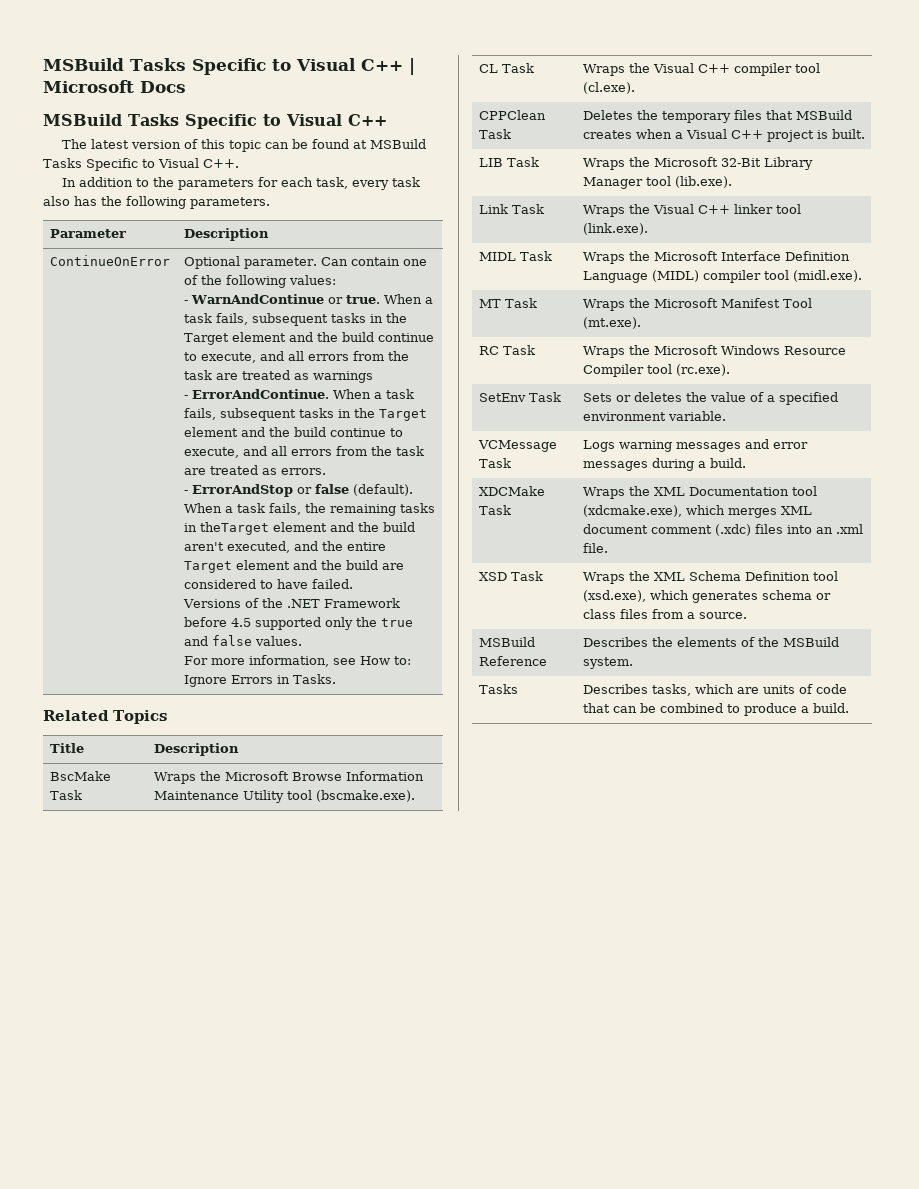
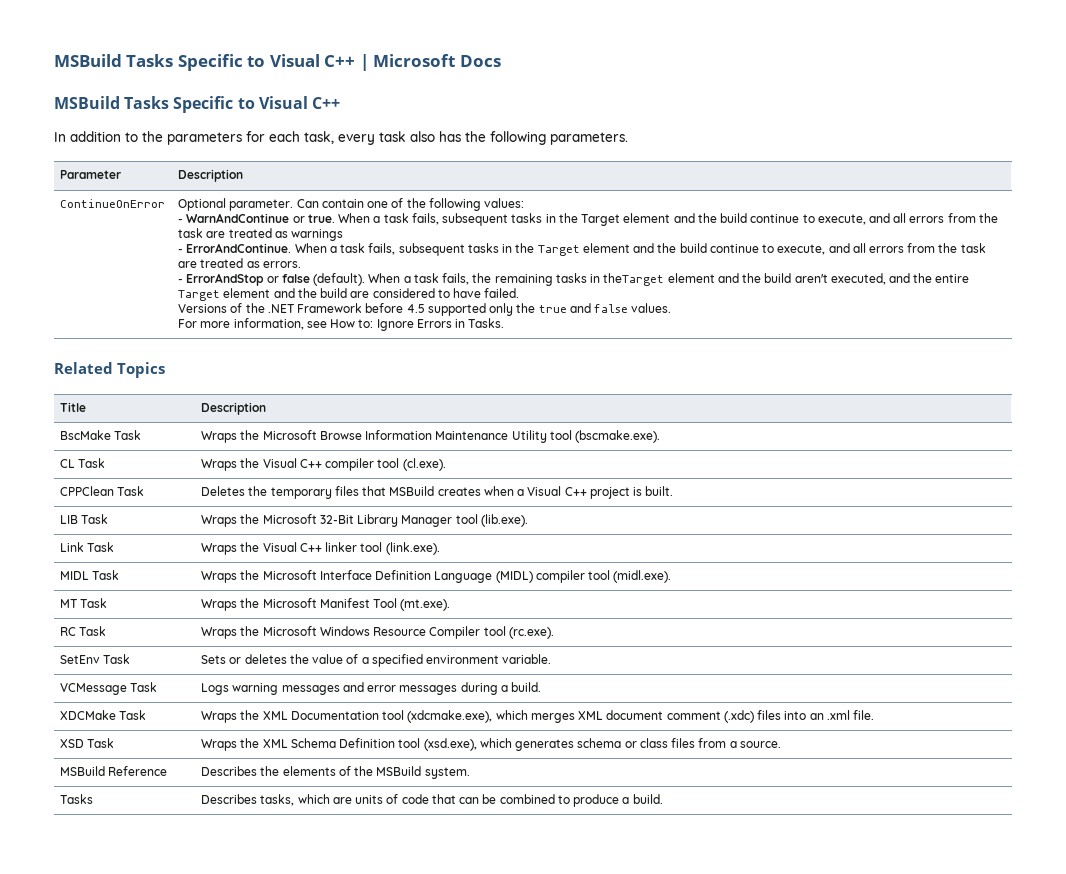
- The latest version of this topic can be found at MSBuild Tasks Specific to Visual C++.

